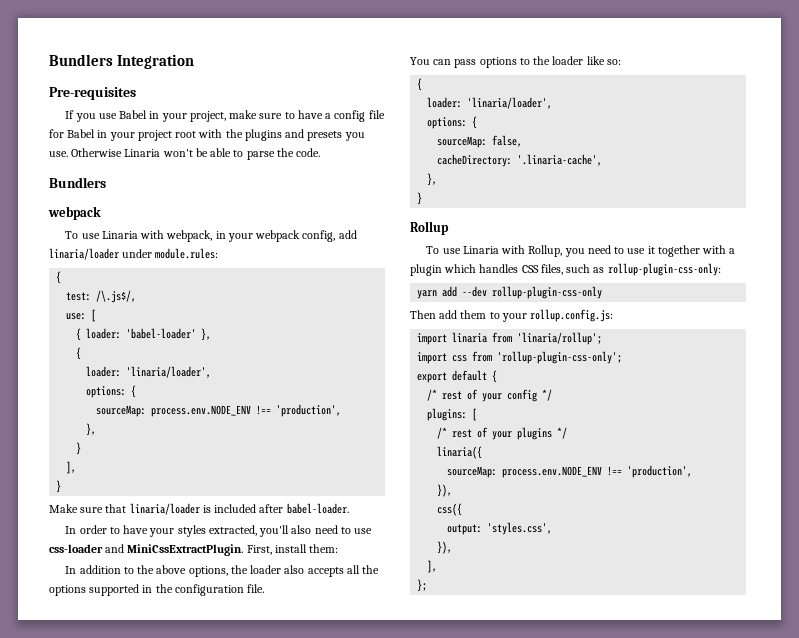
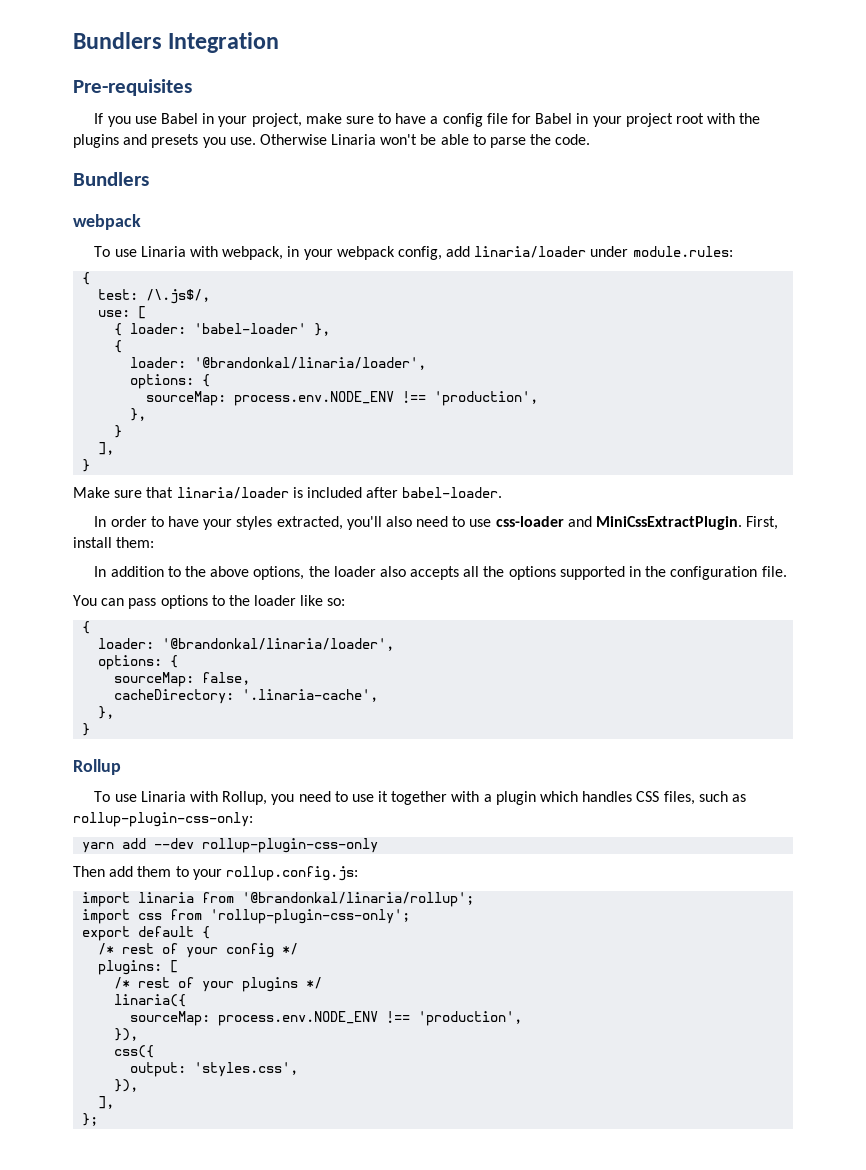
  { loader: 'babel-loader' },
  {
- loader: 'linaria/loader',
+ loader: '@brandonkal/linaria/loader',
  You can pass options to the loader like so:
  {
- loader: 'linaria/loader',
+ loader: '@brandonkal/linaria/loader',
- import linaria from 'linaria/rollup';
+ import linaria from '@brandonkal/linaria/rollup';

